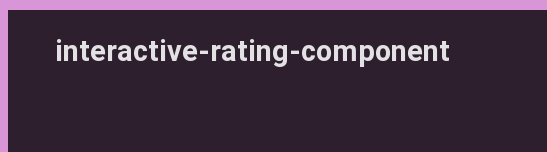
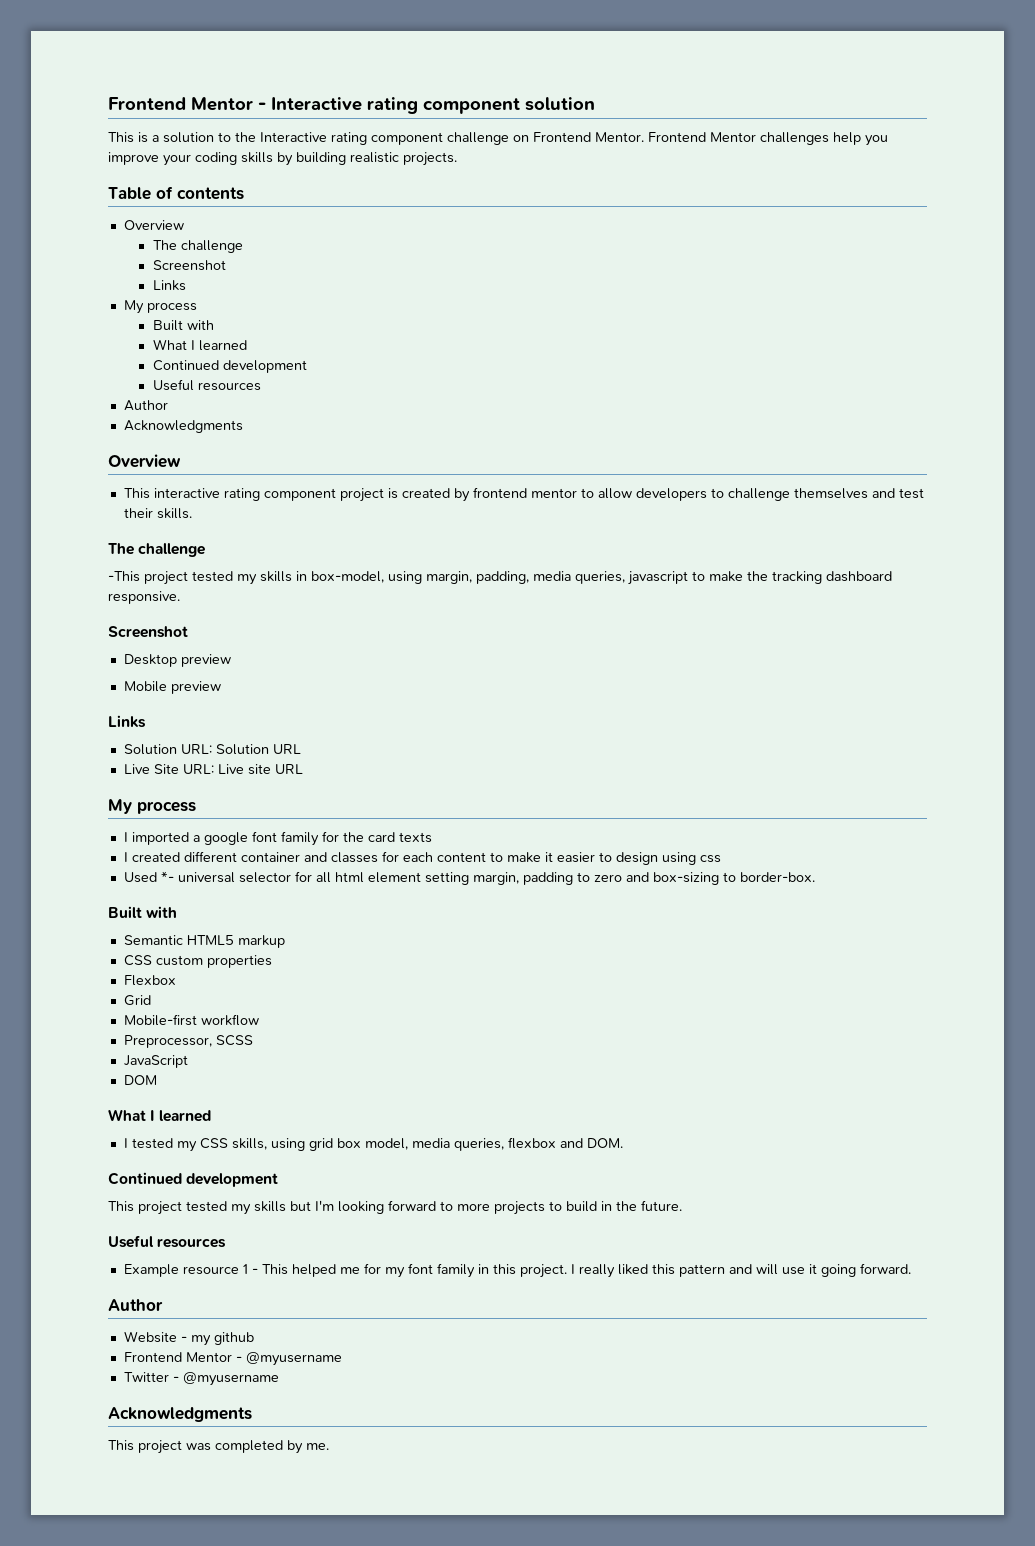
- interactive-rating-component
+ Frontend Mentor - Interactive rating component solution
+ This is a solution to the Interactive rating component challenge on Frontend Mentor. Frontend Mentor challenges help you improve your coding skills by building realistic projects.
+ Table of contents
+ Overview
+ The challenge
+ Screenshot
+ Links
+ My process
+ Built with
+ What I learned
+ Continued development
+ Useful resources
+ Author
+ Acknowledgments
+ Overview
+ This interactive rating component project is created by frontend mentor to allow developers to challenge themselves and test their skills.
+ The challenge
+ -This project tested my skills in box-model, using margin, padding, media queries, javascript to make the tracking dashboard responsive.
+ Screenshot
+ Desktop preview
+ Mobile preview
+ Links
+ Solution URL: Solution URL
+ Live Site URL: Live site URL
+ My process
+ I imported a google font family for the card texts
+ I created different container and classes for each content to make it easier to design using css
+ Used *- universal selector for all html element setting margin, padding to zero and box-sizing to border-box.
+ Built with
+ Semantic HTML5 markup
+ CSS custom properties
+ Flexbox
+ Grid
+ Mobile-first workflow
+ Preprocessor, SCSS
+ JavaScript
+ DOM
+ What I learned
+ I tested my CSS skills, using grid box model, media queries, flexbox and DOM.
+ Continued development
+ This project tested my skills but I'm looking forward to more projects to build in the future.
+ Useful resources
+ Example resource 1 - This helped me for my font family in this project. I really liked this pattern and will use it going forward.
+ Author
+ Website - my github
+ Frontend Mentor - @myusername
+ Twitter - @myusername
+ Acknowledgments
+ This project was completed by me.

